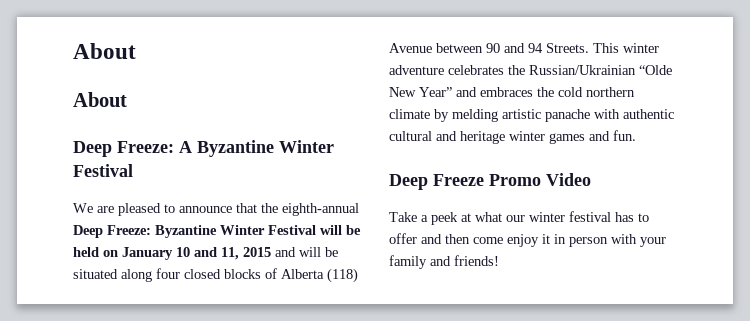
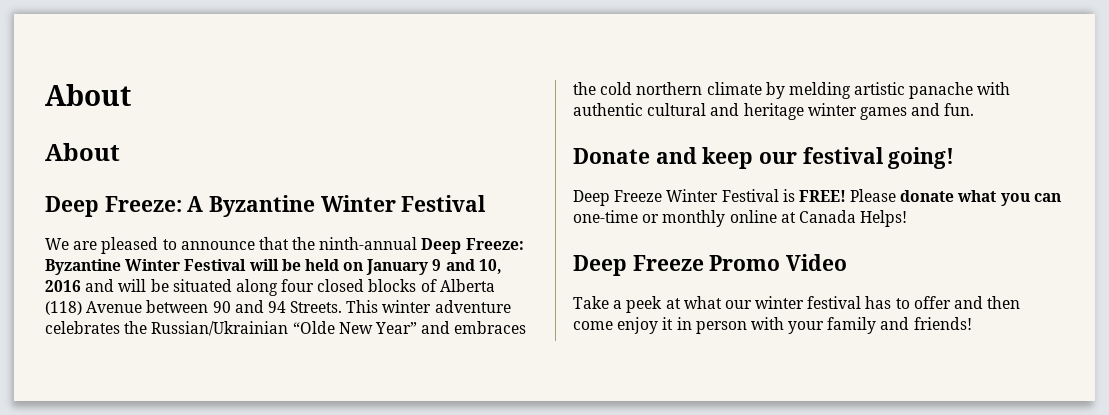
- We are pleased to announce that the eighth-annual Deep Freeze: Byzantine Winter Festival will be held on January 10 and 11, 2015 and will be situated along four closed blocks of Alberta (118) Avenue between 90 and 94 Streets.
+ We are pleased to announce that the ninth-annual Deep Freeze: Byzantine Winter Festival will be held on January 9 and 10, 2016 and will be situated along four closed blocks of Alberta (118) Avenue between 90 and 94 Streets.
+ Donate and keep our festival going!
+ Deep Freeze Winter Festival is FREE! Please donate what you can one-time or monthly online at Canada Helps!

